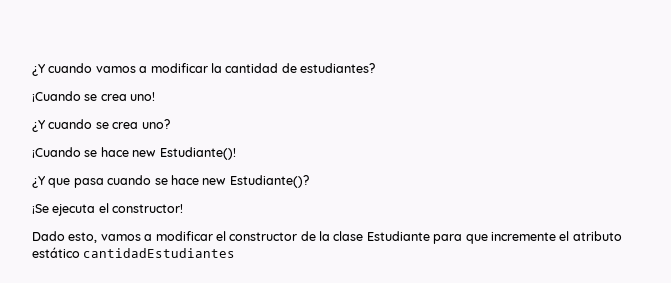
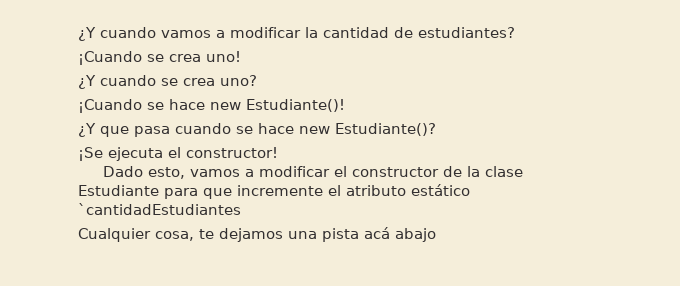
- Dado esto, vamos a modificar el constructor de la clase Estudiante para que incremente el atributo estático cantidadEstudiantes
+ Dado esto, vamos a modificar el constructor de la clase Estudiante para que incremente el atributo estático `cantidadEstudiantes
+ Cualquier cosa, te dejamos una pista acá abajo

